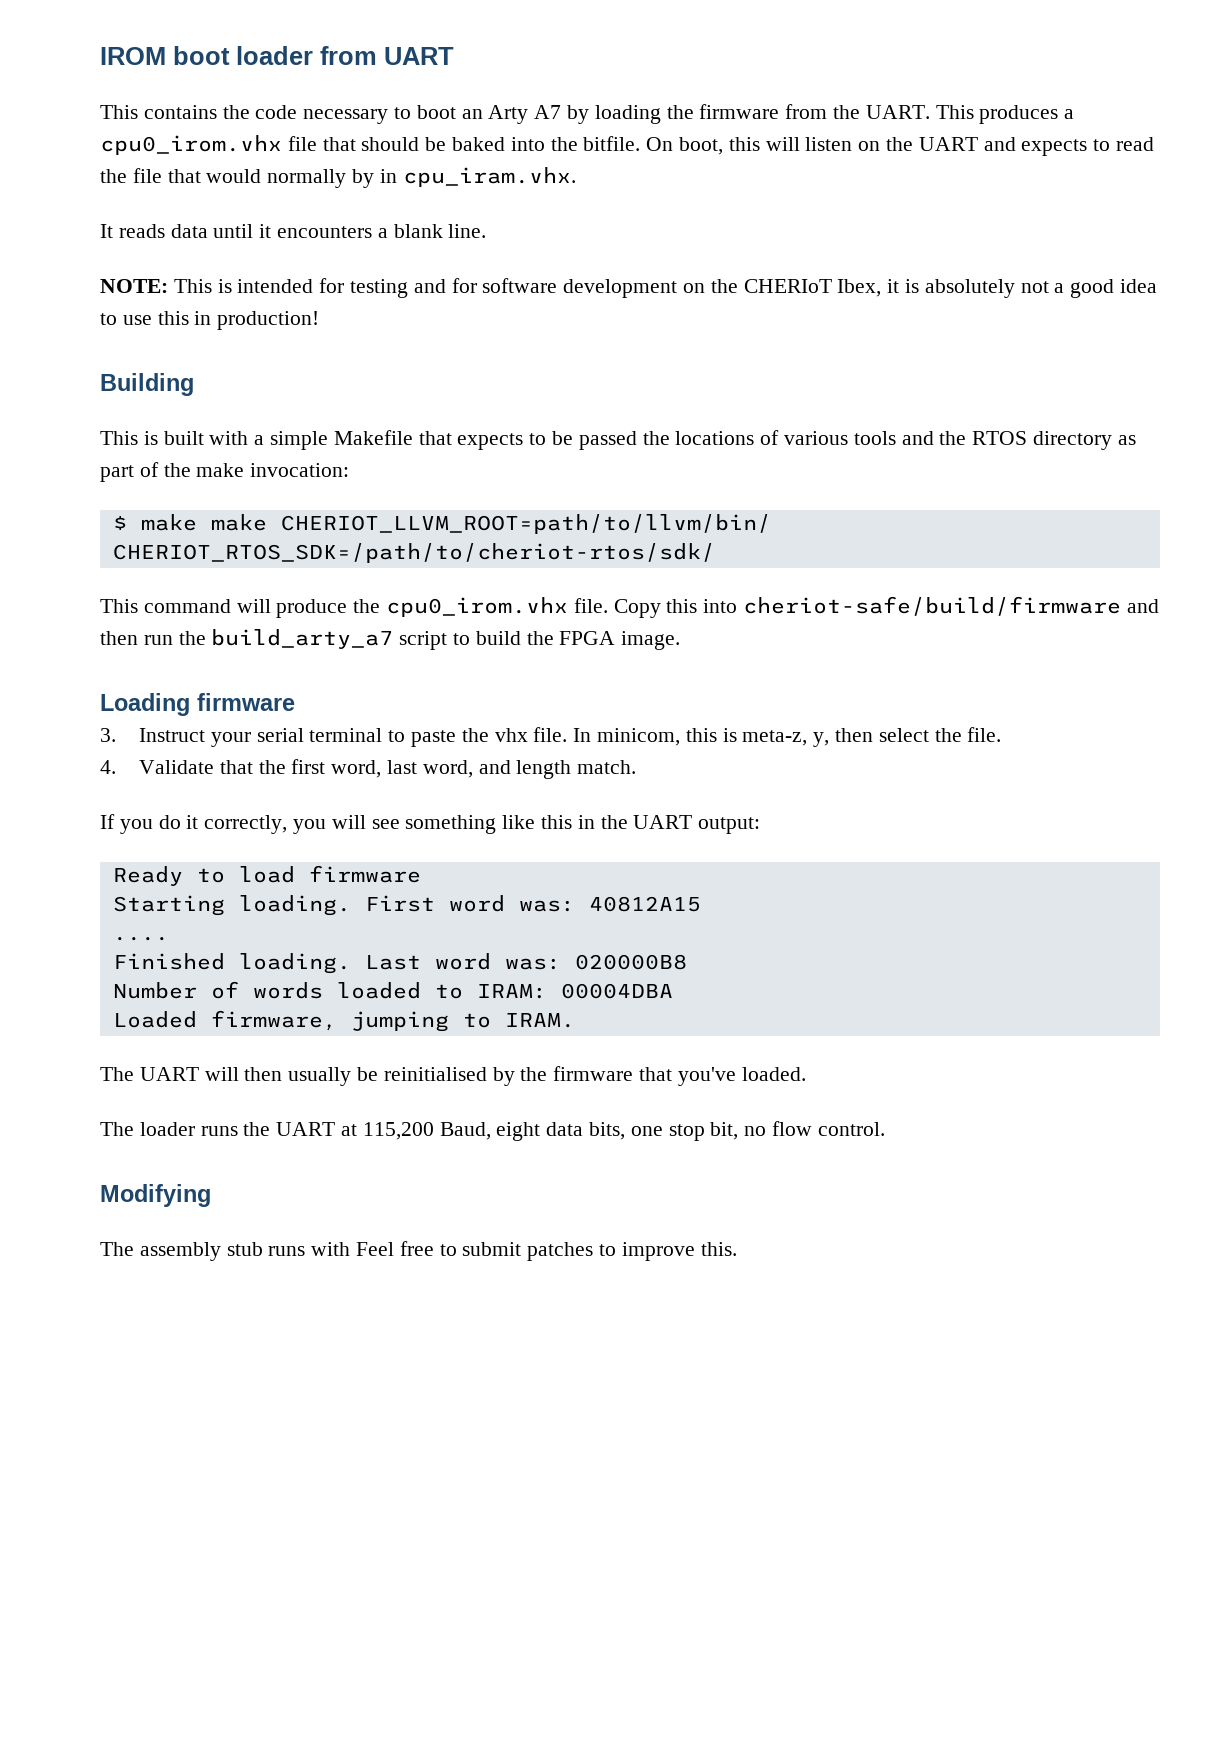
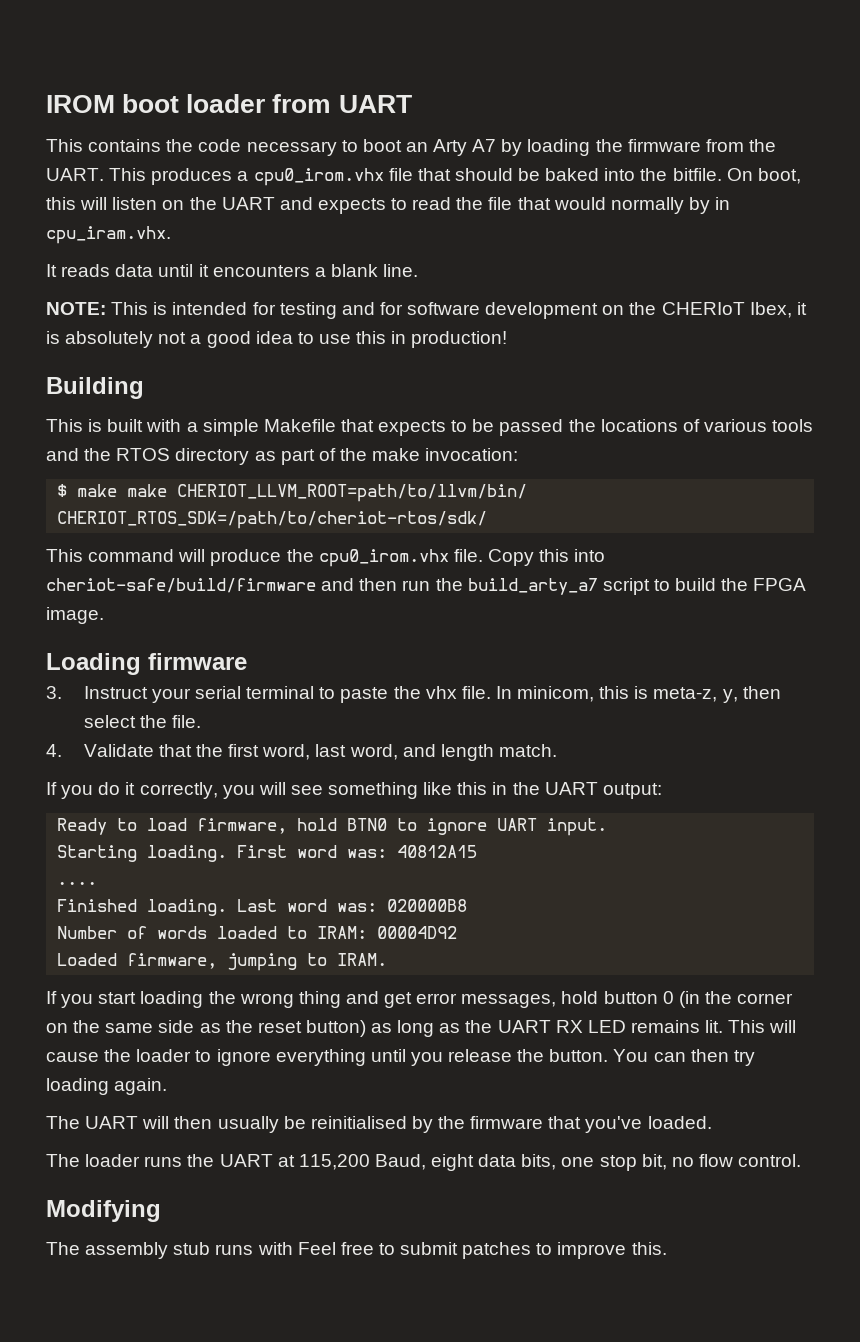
- Ready to load firmware
+ Ready to load firmware, hold BTN0 to ignore UART input.
- Number of words loaded to IRAM: 00004DBA
+ Number of words loaded to IRAM: 00004D92
+ If you start loading the wrong thing and get error messages, hold button 0 (in the corner on the same side as the reset button) as long as the UART RX LED remains lit. This will cause the loader to ignore everything until you release the button. You can then try loading again.

